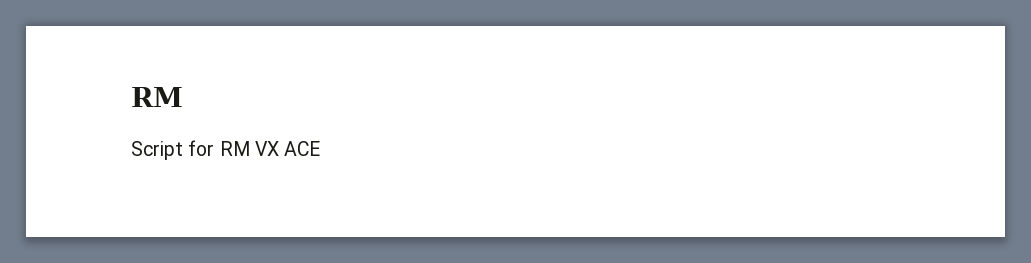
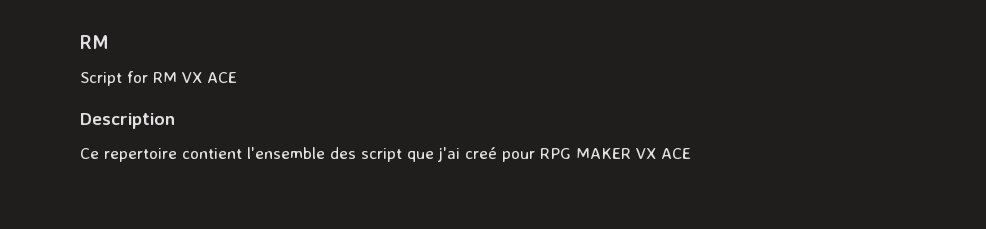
+ Description
+ Ce repertoire contient l'ensemble des script que j'ai creé pour RPG MAKER VX ACE

